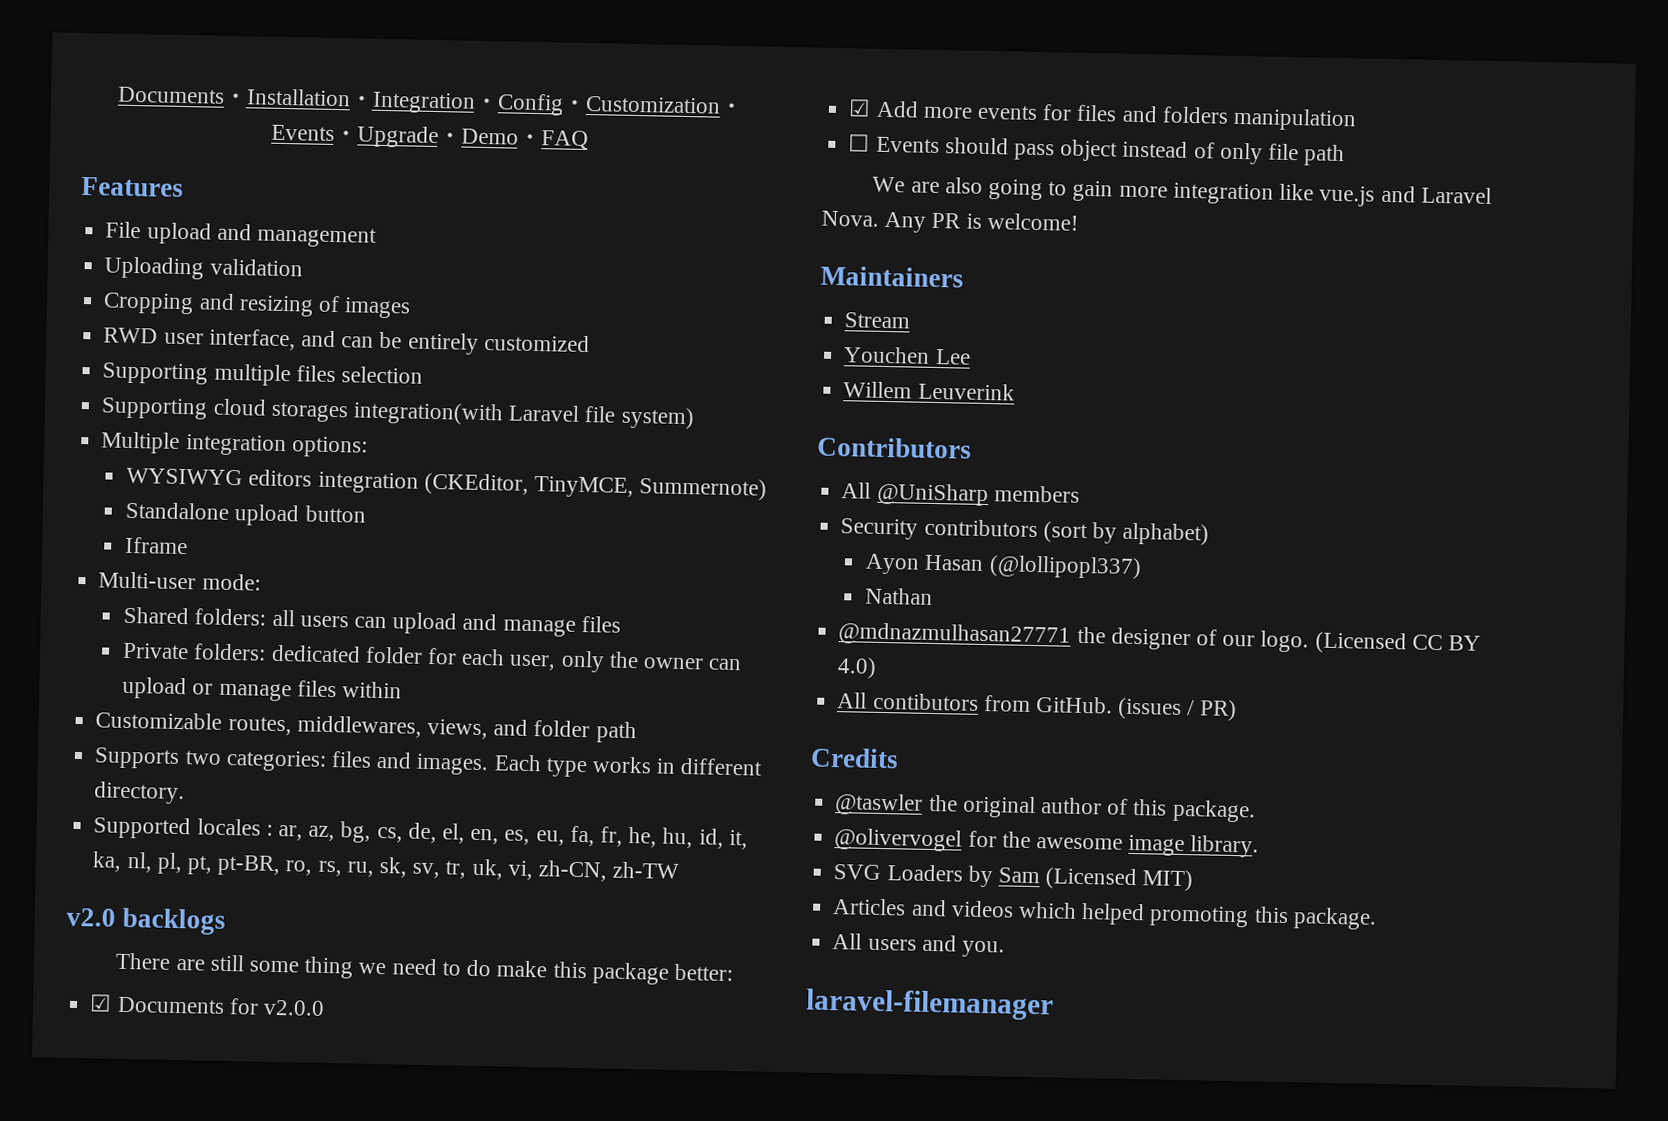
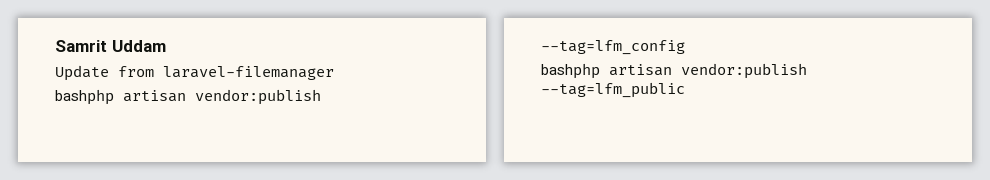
- Documents・Installation・Integration・Config・Customization・Events・Upgrade・Demo・FAQ
- Features
- File upload and management
- Uploading validation
- Cropping and resizing of images
- RWD user interface, and can be entirely customized
- Supporting multiple files selection
- Supporting cloud storages integration(with Laravel file system)
- Multiple integration options:
- WYSIWYG editors integration (CKEditor, TinyMCE, Summernote)
- Standalone upload button
- Iframe
- Multi-user mode:
- Shared folders: all users can upload and manage files
- Private folders: dedicated folder for each user, only the owner can upload or manage files within
- Customizable routes, middlewares, views, and folder path
- Supports two categories: files and images. Each type works in different directory.
- Supported locales : ar, az, bg, cs, de, el, en, es, eu, fa, fr, he, hu, id, it, ka, nl, pl, pt, pt-BR, ro, rs, ru, sk, sv, tr, uk, vi, zh-CN, zh-TW
- v2.0 backlogs
- There are still some thing we need to do make this package better:
- ☑ Documents for v2.0.0
- ☑ Add more events for files and folders manipulation
- ☐ Events should pass object instead of only file path
- We are also going to gain more integration like vue.js and Laravel Nova. Any PR is welcome!
- Maintainers
- Stream
- Youchen Lee
- Willem Leuverink
- Contributors
- All @UniSharp members
- Security contributors (sort by alphabet)
- Ayon Hasan (@lollipopl337)
- Nathan
- @mdnazmulhasan27771 the designer of our logo. (Licensed CC BY 4.0)
- All contibutors from GitHub. (issues / PR)
- Credits
- @taswler the original author of this package.
- @olivervogel for the awesome image library.
- SVG Loaders by Sam (Licensed MIT)
- Articles and videos which helped promoting this package.
- All users and you.
- laravel-filemanager
+ Samrit Uddam
+ Update from laravel-filemanager
+ bashphp artisan vendor:publish --tag=lfm_config
+ bashphp artisan vendor:publish --tag=lfm_public

